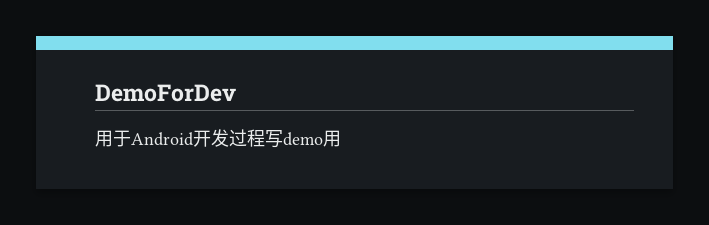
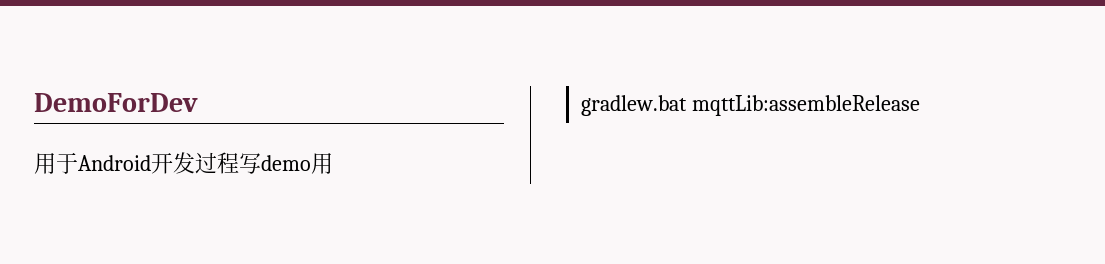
+ gradlew.bat mqttLib:assembleRelease

